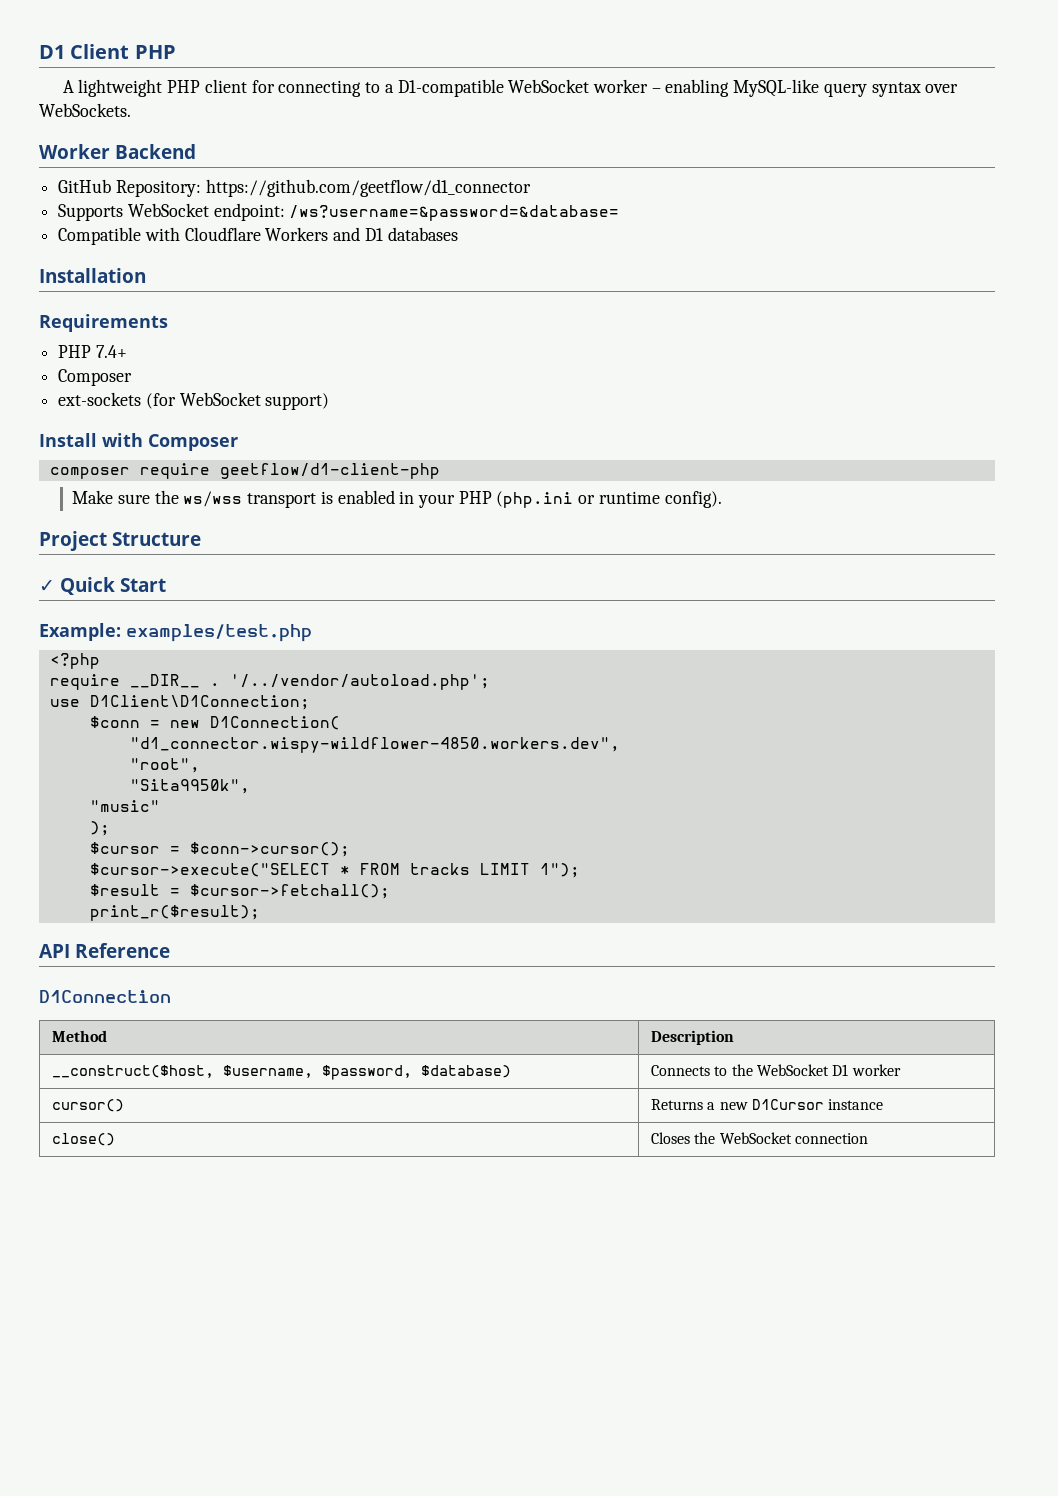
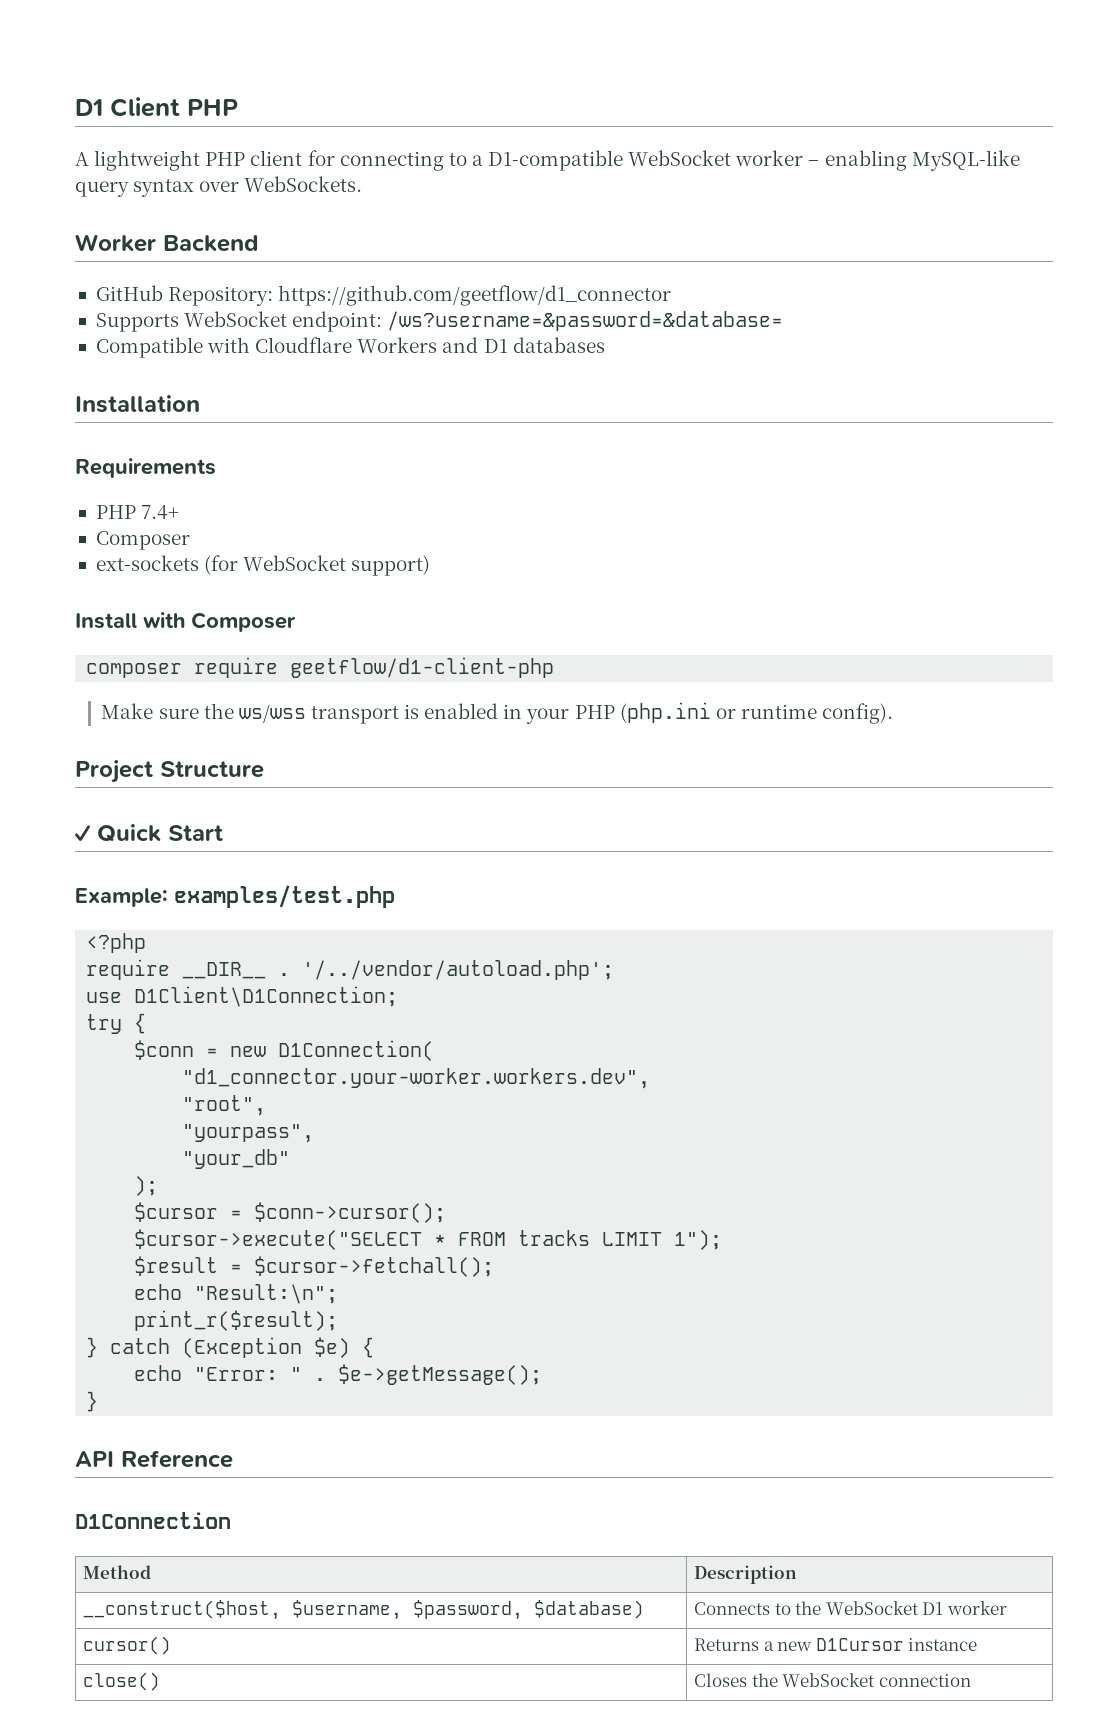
+ try {
- "d1_connector.wispy-wildflower-4850.workers.dev",
+ "d1_connector.your-worker.workers.dev",
- "Sita9950k",
- "music"
+ "yourpass",
+ "your_db"
+ echo "Result:\n";
+ } catch (Exception $e) {
+ echo "Error: " . $e->getMessage();
+ }

